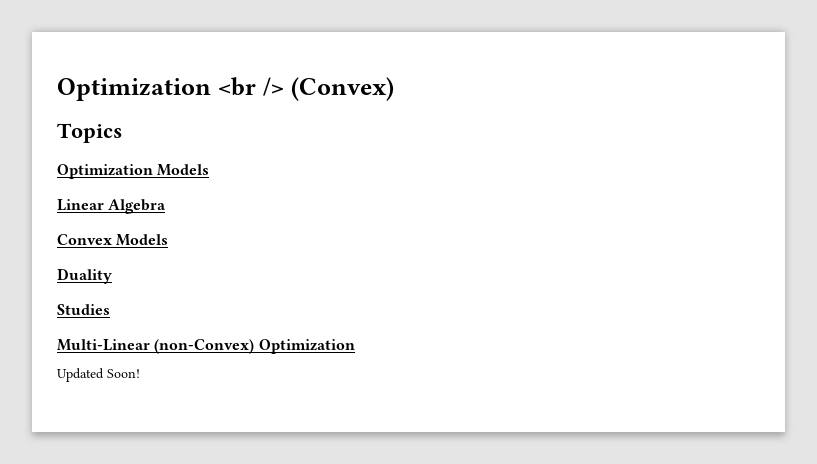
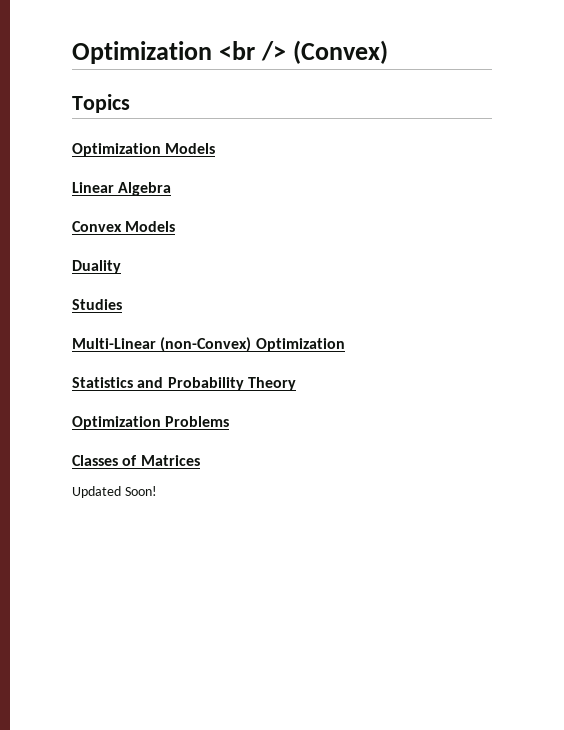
+ Statistics and Probability Theory
+ Optimization Problems
+ Classes of Matrices

